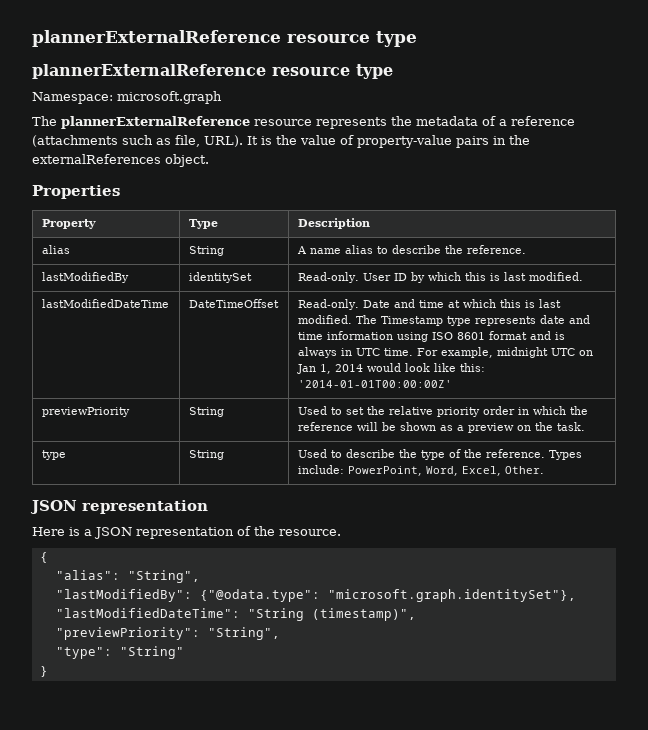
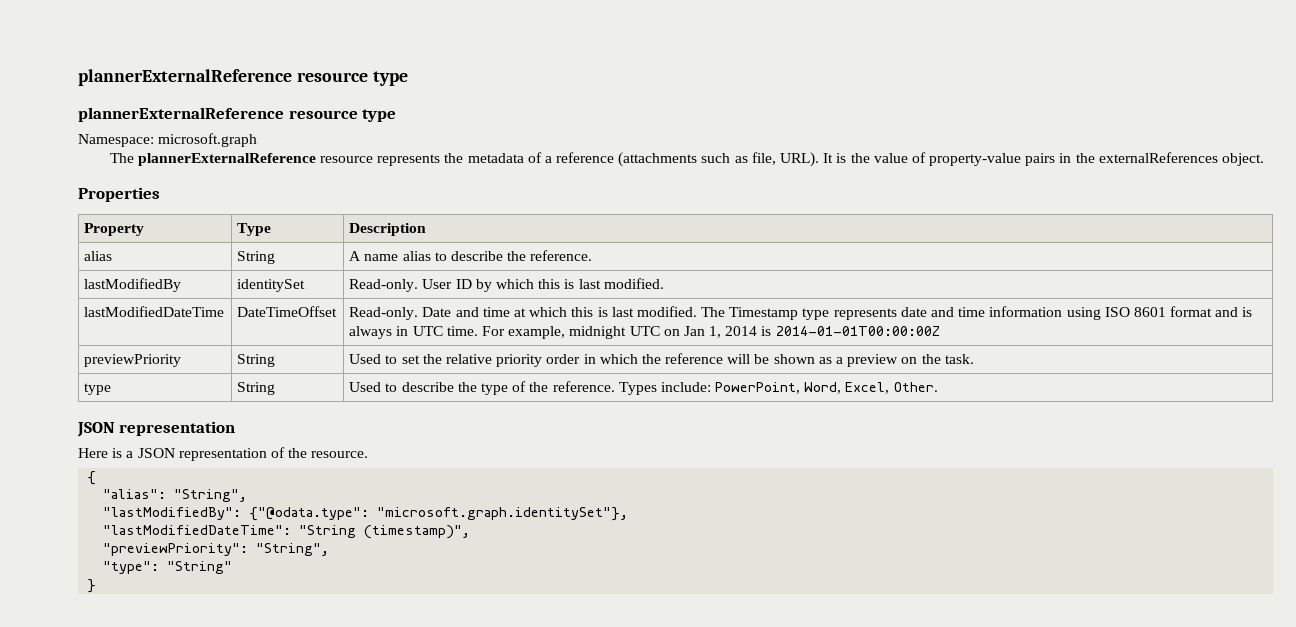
- For example, midnight UTC on Jan 1, 2014 would look like this: '2014-01-01T00:00:00Z'
+ For example, midnight UTC on Jan 1, 2014 is 2014-01-01T00:00:00Z

